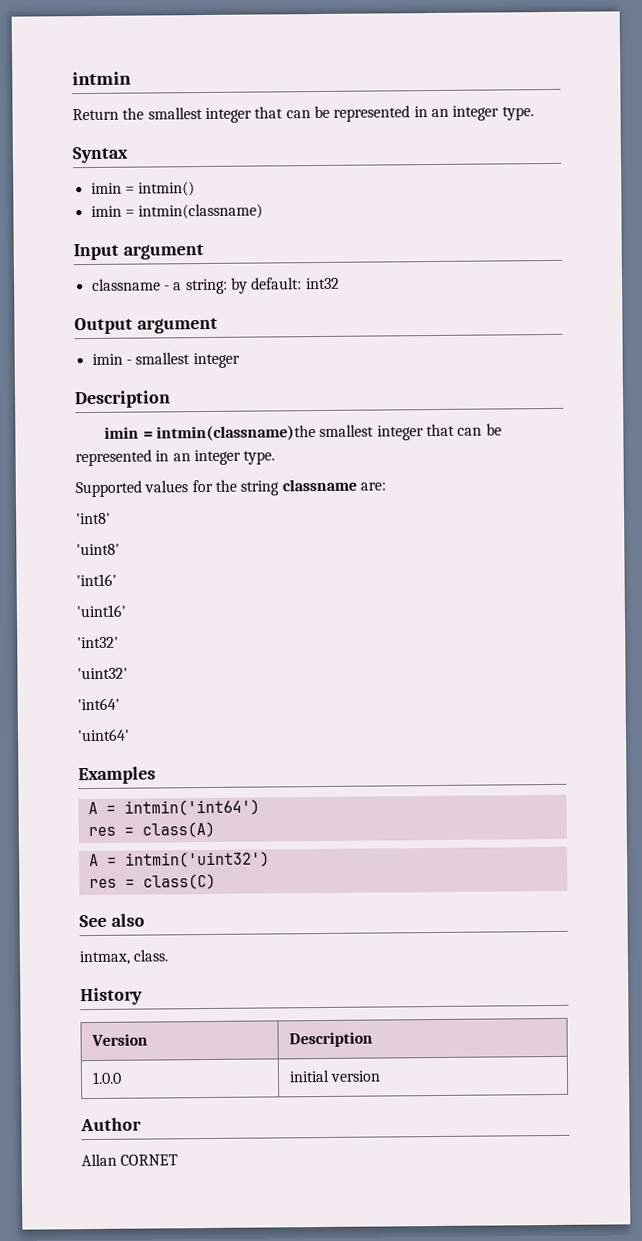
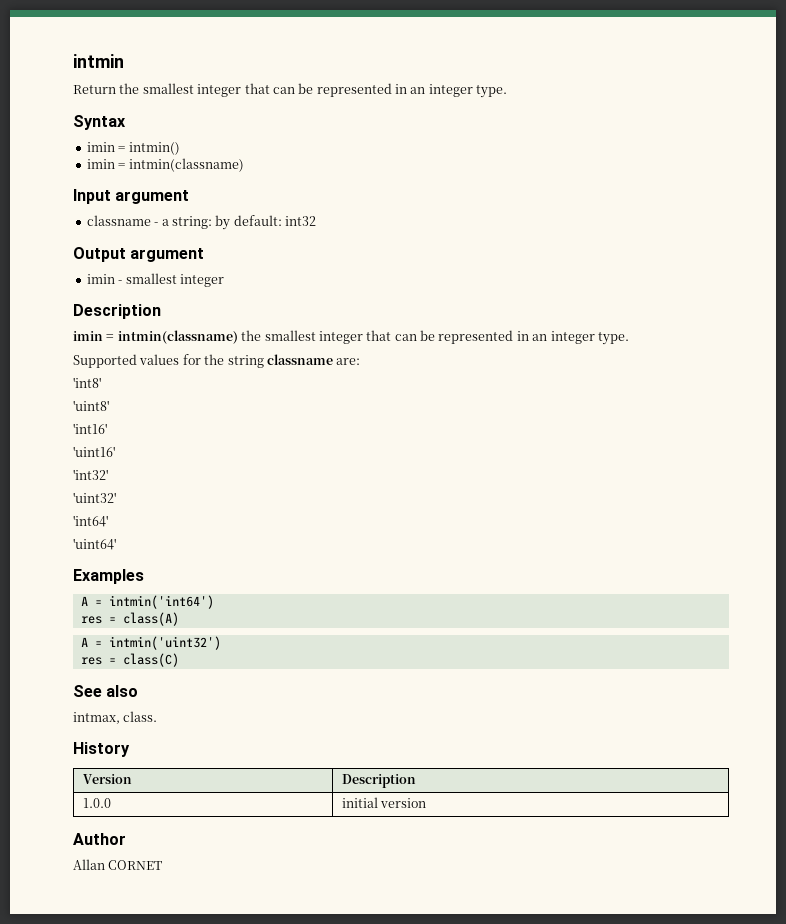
- imin = intmin(classname)the smallest integer that can be represented in an integer type.
+ imin = intmin(classname) the smallest integer that can be represented in an integer type.

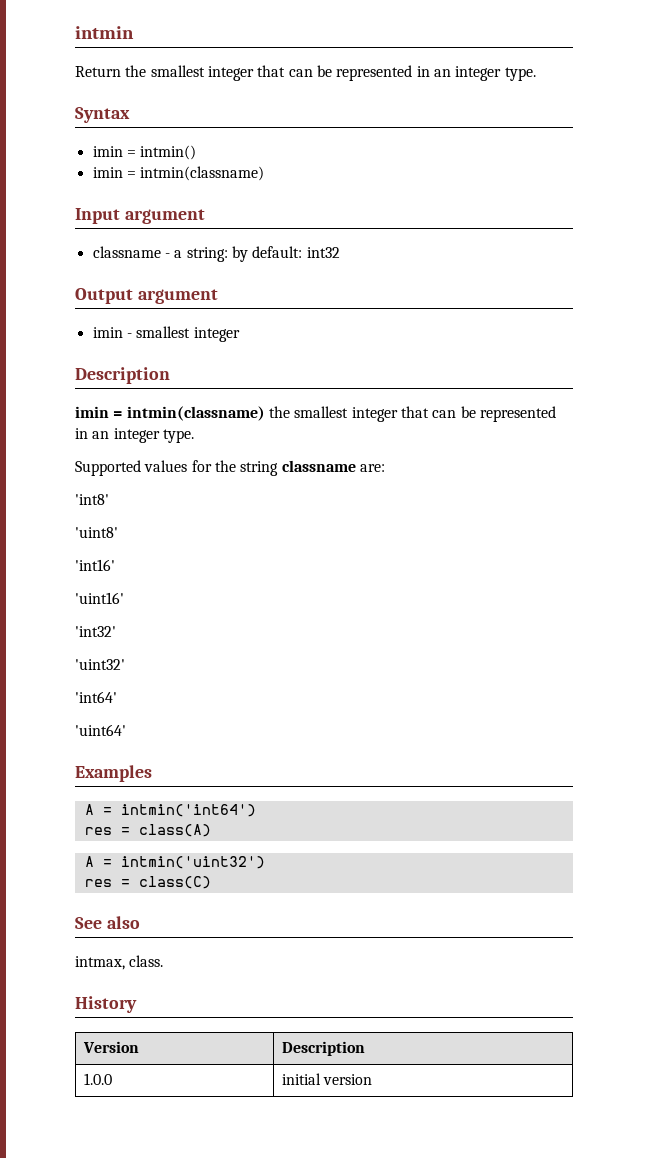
- Author
- Allan CORNET

